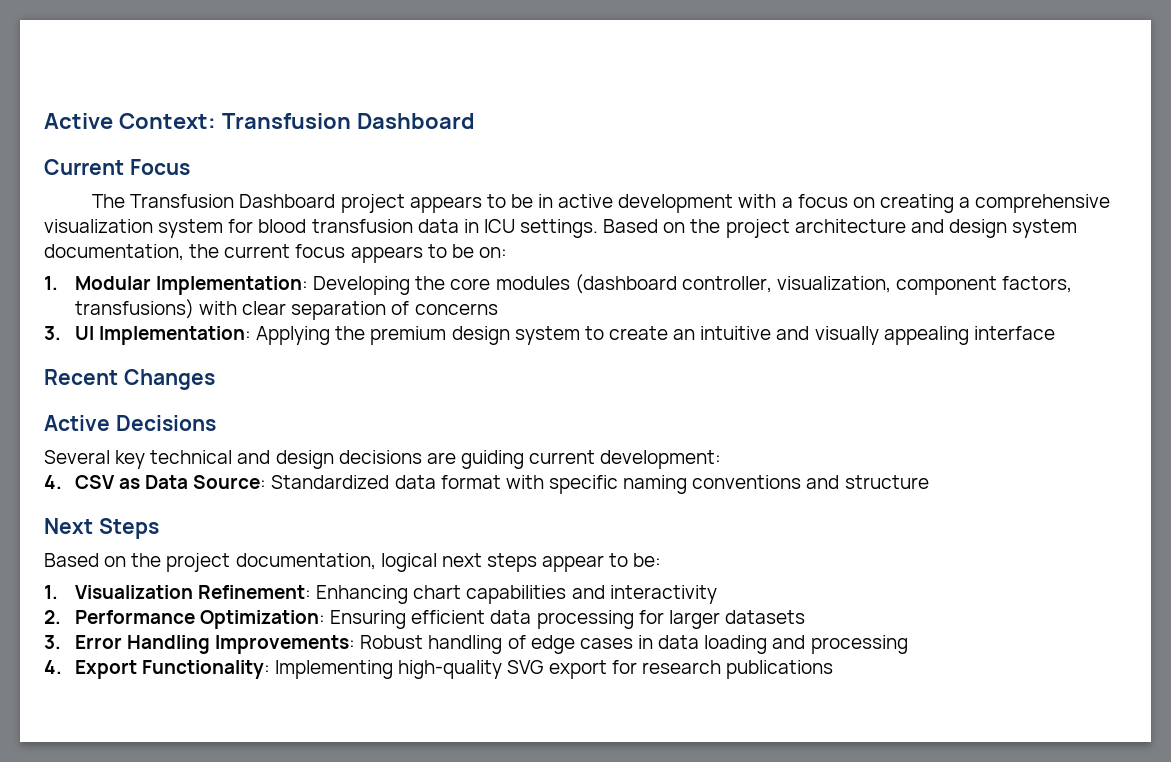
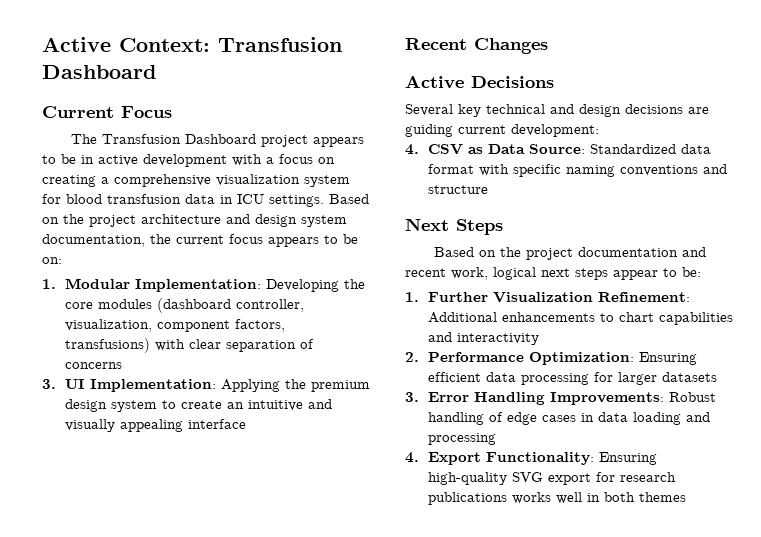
- Based on the project documentation, logical next steps appear to be:
+ Based on the project documentation and recent work, logical next steps appear to be:
- 1. Visualization Refinement: Enhancing chart capabilities and interactivity
+ 1. Further Visualization Refinement: Additional enhancements to chart capabilities and interactivity
- 4. Export Functionality: Implementing high-quality SVG export for research publications
+ 4. Export Functionality: Ensuring high-quality SVG export for research publications works well in both themes

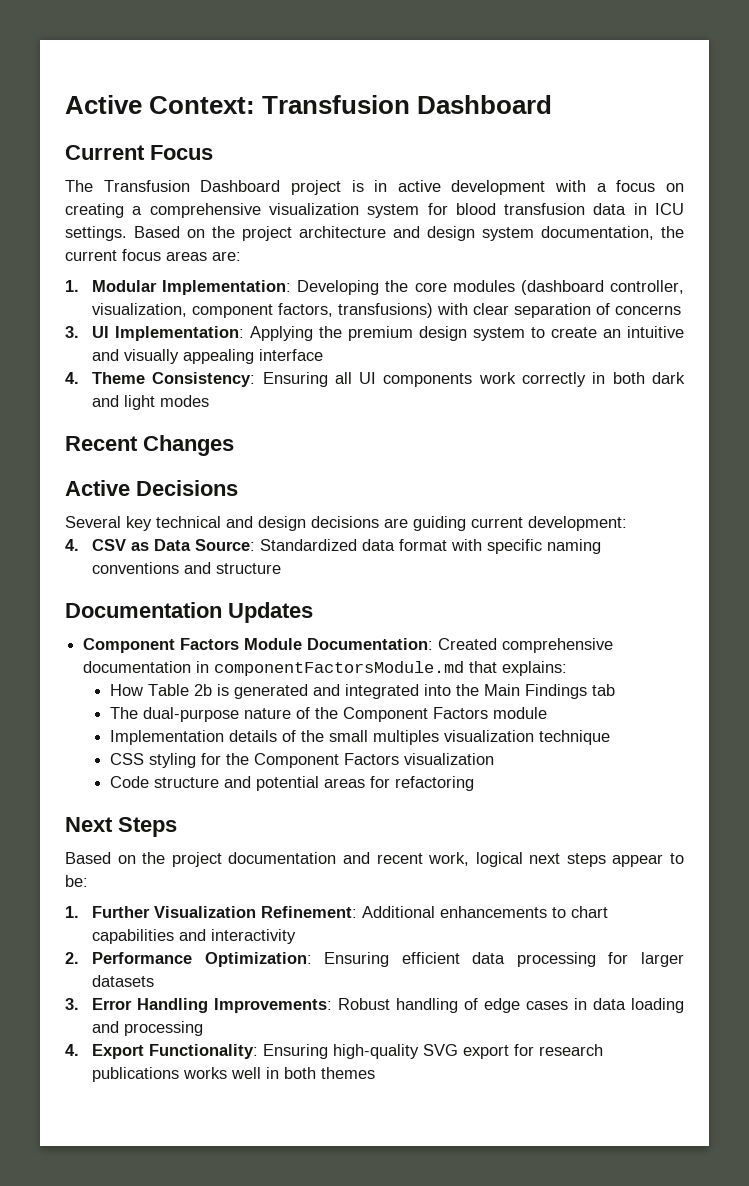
- The Transfusion Dashboard project appears to be in active development with a focus on creating a comprehensive visualization system for blood transfusion data in ICU settings.
+ The Transfusion Dashboard project is in active development with a focus on creating a comprehensive visualization system for blood transfusion data in ICU settings.
- Based on the project architecture and design system documentation, the current focus appears to be on:
+ Based on the project architecture and design system documentation, the current focus areas are:
+ 4. Theme Consistency: Ensuring all UI components work correctly in both dark and light modes
+ Documentation Updates
+ Component Factors Module Documentation: Created comprehensive documentation in componentFactorsModule.md that explains:
+ How Table 2b is generated and integrated into the Main Findings tab
+ The dual-purpose nature of the Component Factors module
+ Implementation details of the small multiples visualization technique
+ CSS styling for the Component Factors visualization
+ Code structure and potential areas for refactoring

